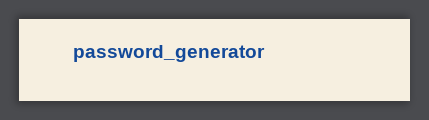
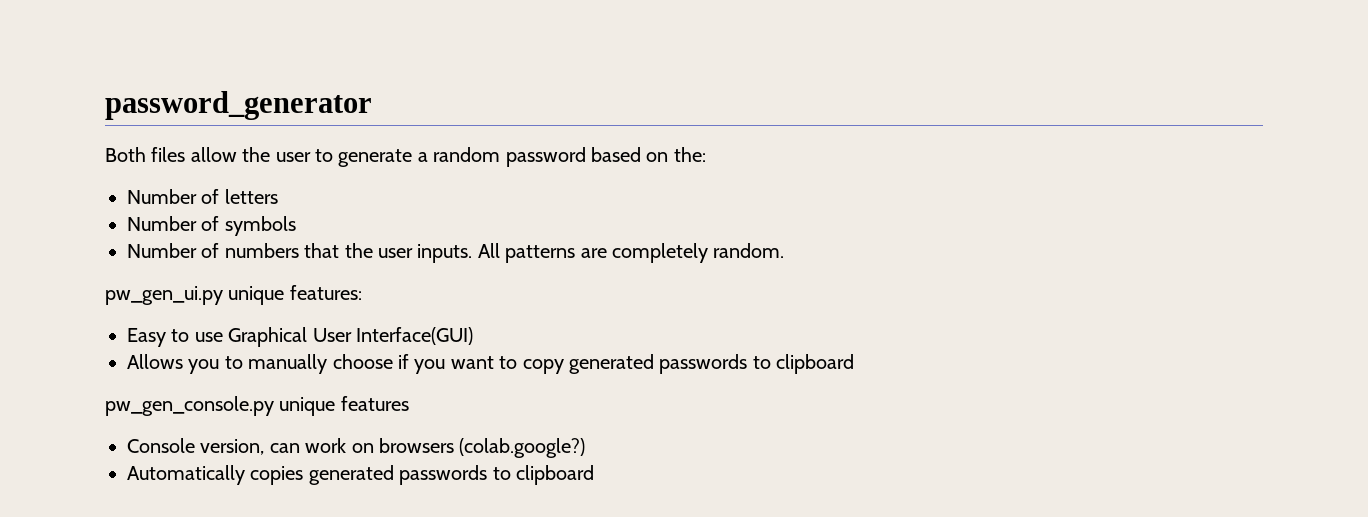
+ Both files allow the user to generate a random password based on the:
+ Number of letters
+ Number of symbols
+ Number of numbers that the user inputs. All patterns are completely random.
+ pw_gen_ui.py unique features:
+ Easy to use Graphical User Interface(GUI)
+ Allows you to manually choose if you want to copy generated passwords to clipboard
+ pw_gen_console.py unique features
+ Console version, can work on browsers (colab.google?)
+ Automatically copies generated passwords to clipboard

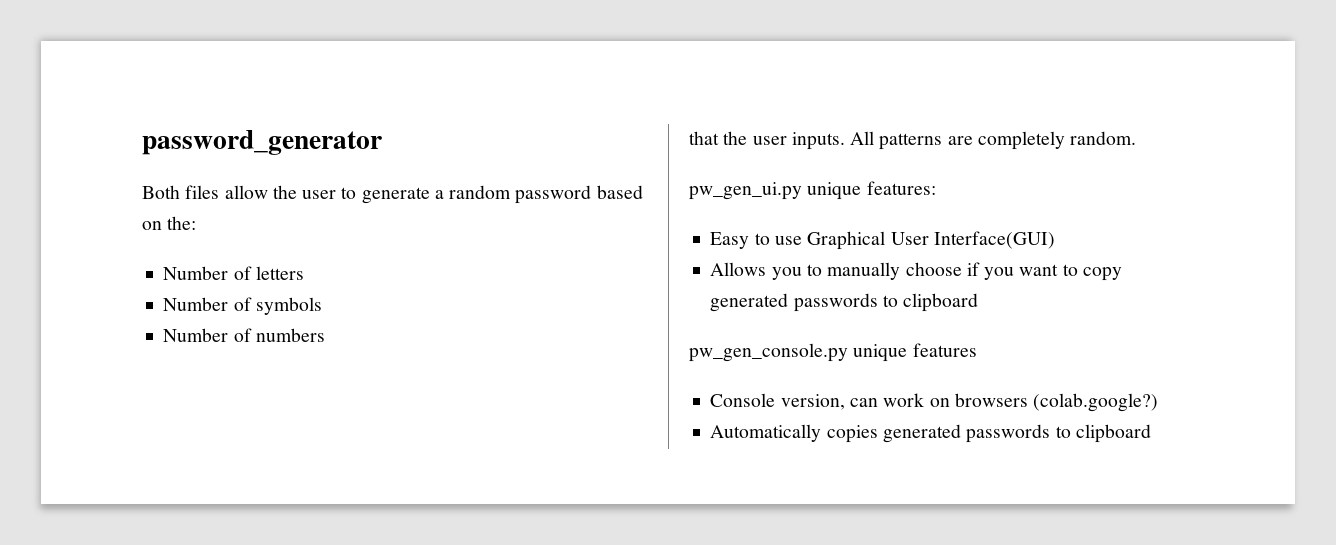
- Number of numbers that the user inputs.
+ Number of numbers
+ that the user inputs.

